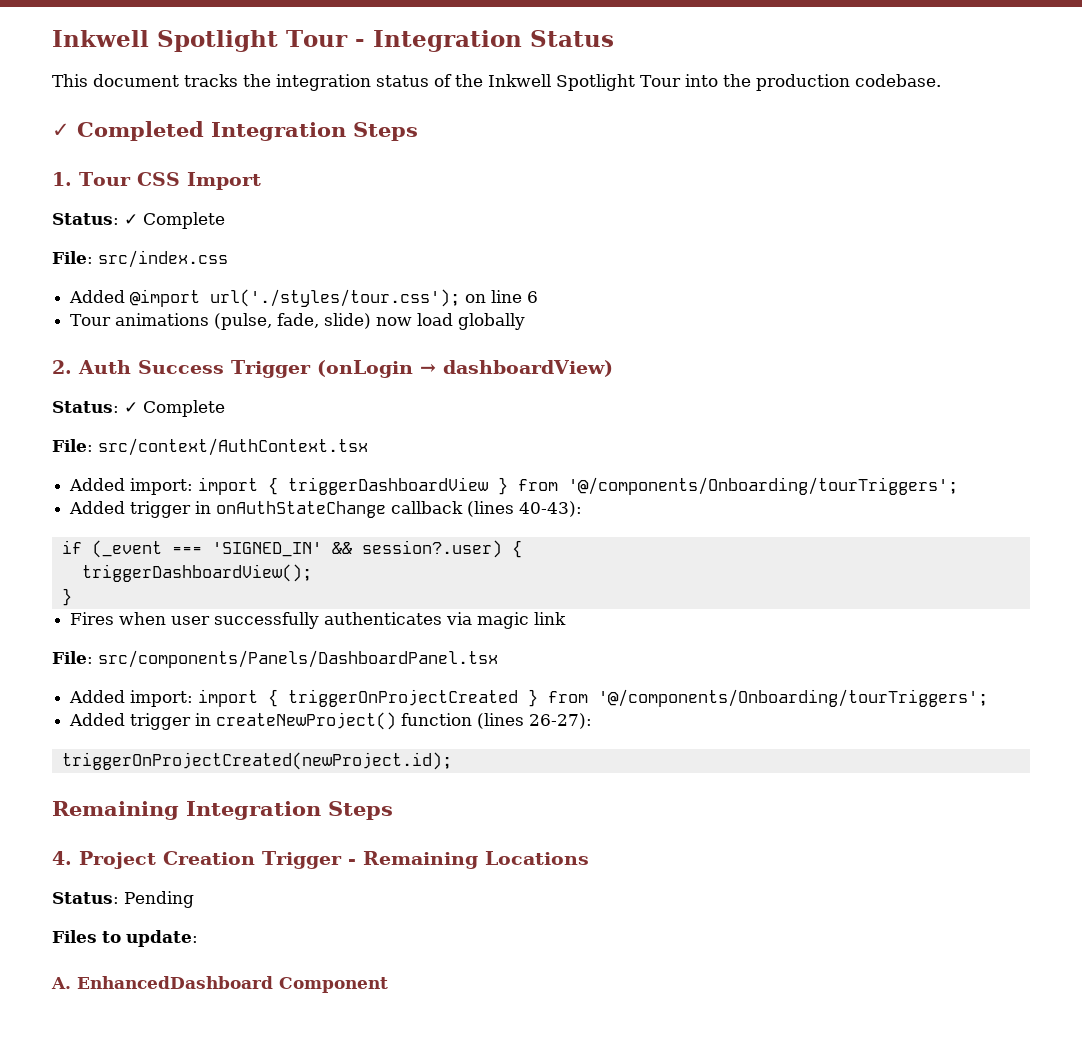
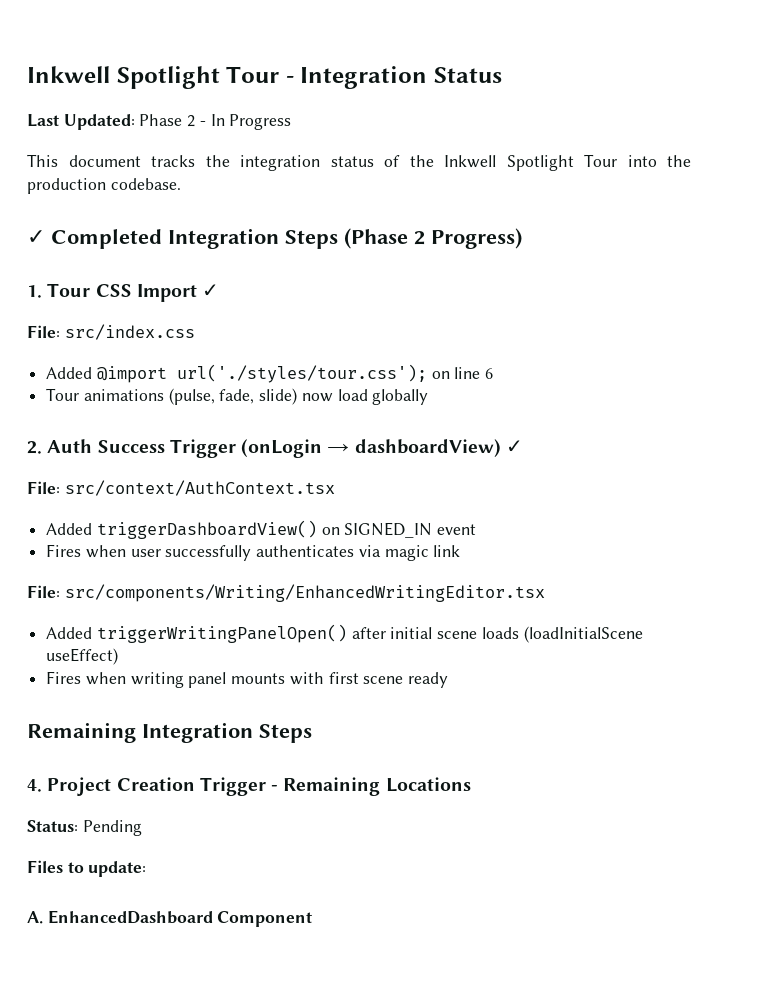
+ Last Updated: Phase 2 - In Progress
- ✓ Completed Integration Steps
+ ✓ Completed Integration Steps (Phase 2 Progress)
- 1. Tour CSS Import
- Status: ✓ Complete
+ 1. Tour CSS Import ✓
- 2. Auth Success Trigger (onLogin → dashboardView)
- Status: ✓ Complete
+ 2. Auth Success Trigger (onLogin → dashboardView) ✓
- Added import: import { triggerDashboardView } from '@/components/Onboarding/tourTriggers';
- Added trigger in onAuthStateChange callback (lines 40-43):
- if (_event === 'SIGNED_IN' && session?.user) {
- triggerDashboardView();
- }
+ Added triggerDashboardView() on SIGNED_IN event
- File: src/components/Panels/DashboardPanel.tsx
- Added import: import { triggerOnProjectCreated } from '@/components/Onboarding/tourTriggers';
- Added trigger in createNewProject() function (lines 26-27):
- triggerOnProjectCreated(newProject.id);
+ File: src/components/Writing/EnhancedWritingEditor.tsx
+ Added triggerWritingPanelOpen() after initial scene loads (loadInitialScene useEffect)
+ Fires when writing panel mounts with first scene ready

